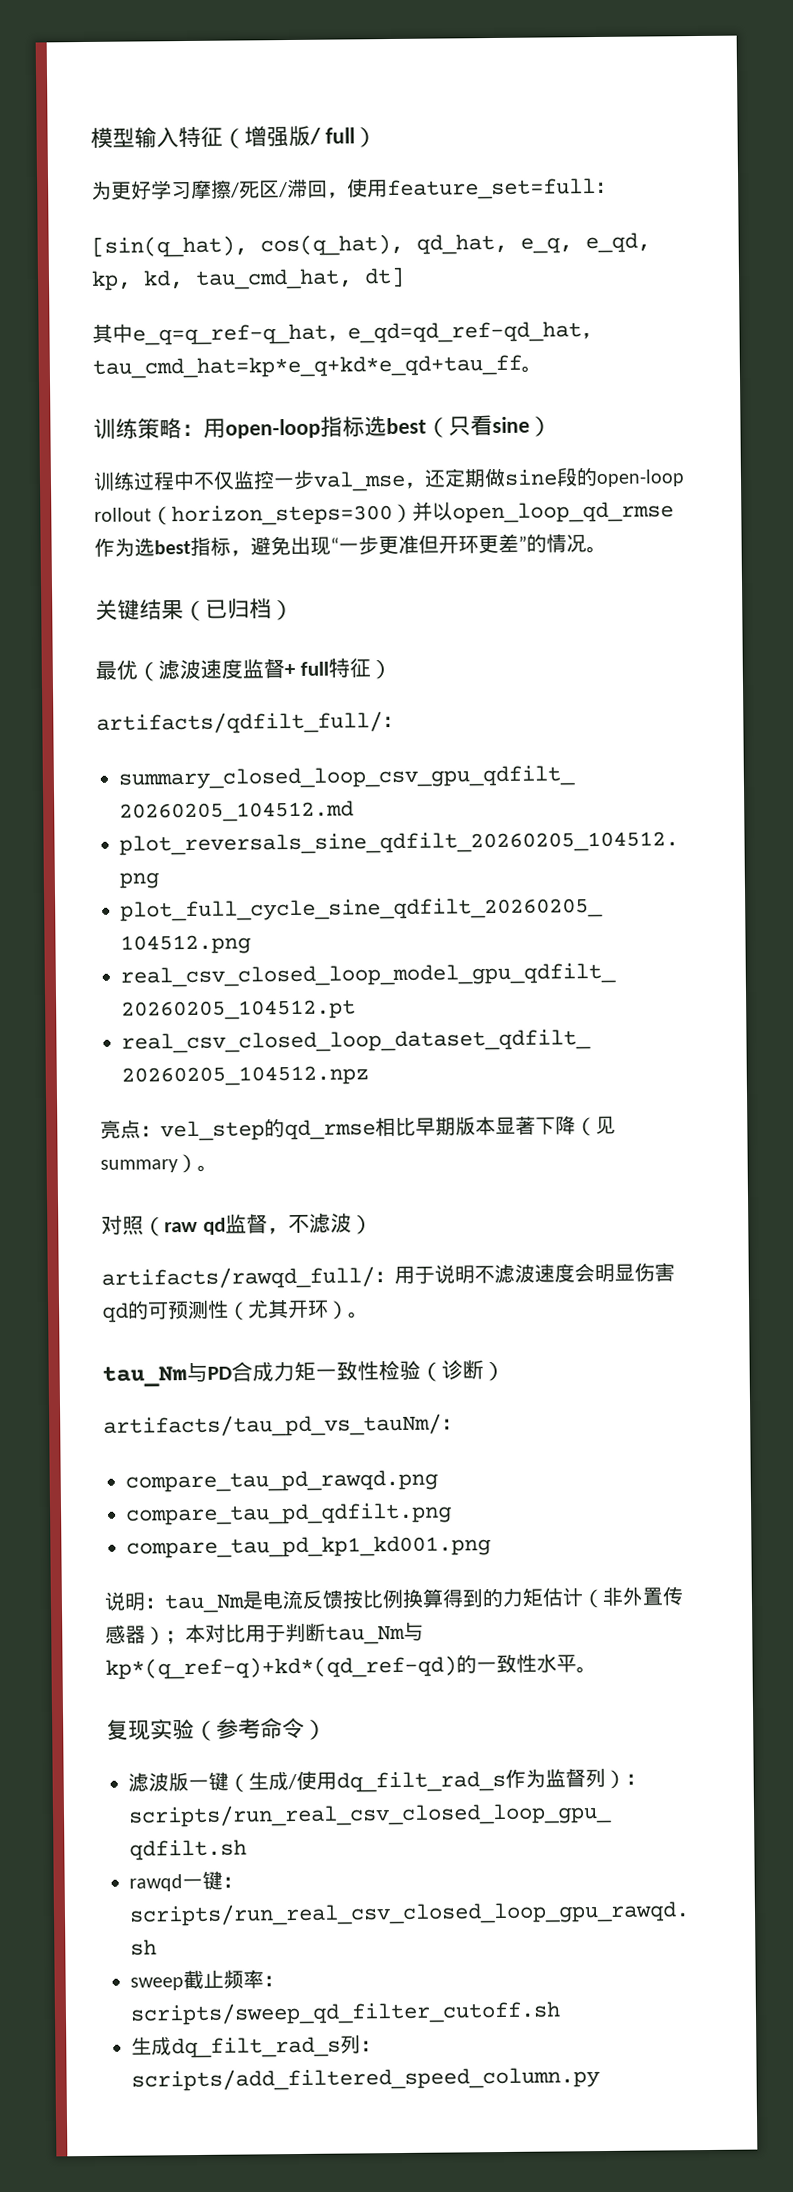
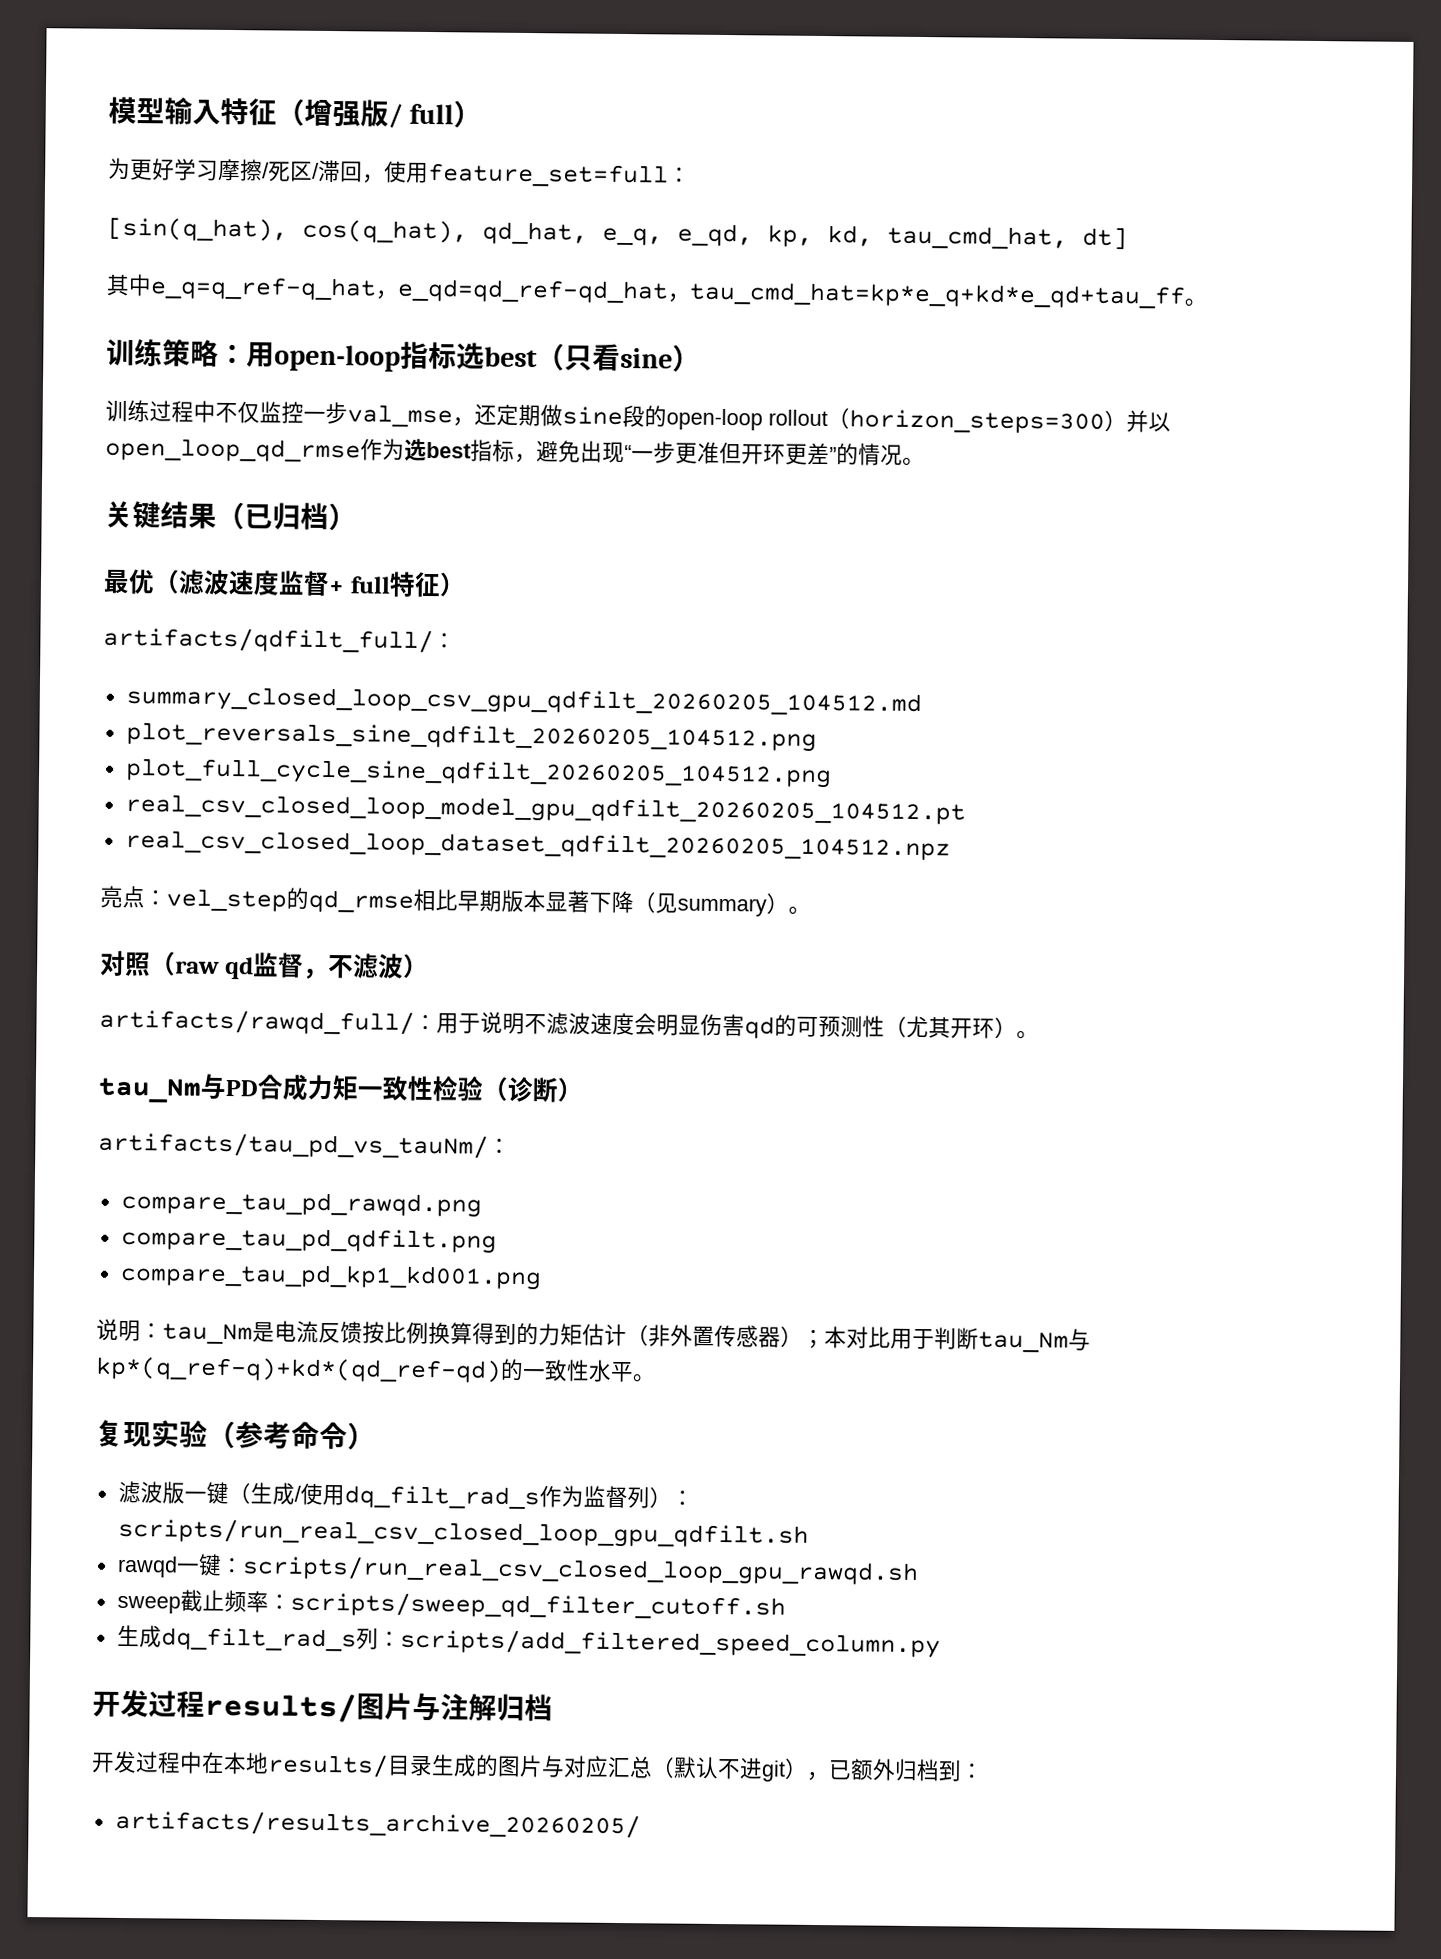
+ 开发过程results/图片与注解归档
+ 开发过程中在本地results/目录生成的图片与对应汇总（默认不进git），已额外归档到：
+ artifacts/results_archive_20260205/

